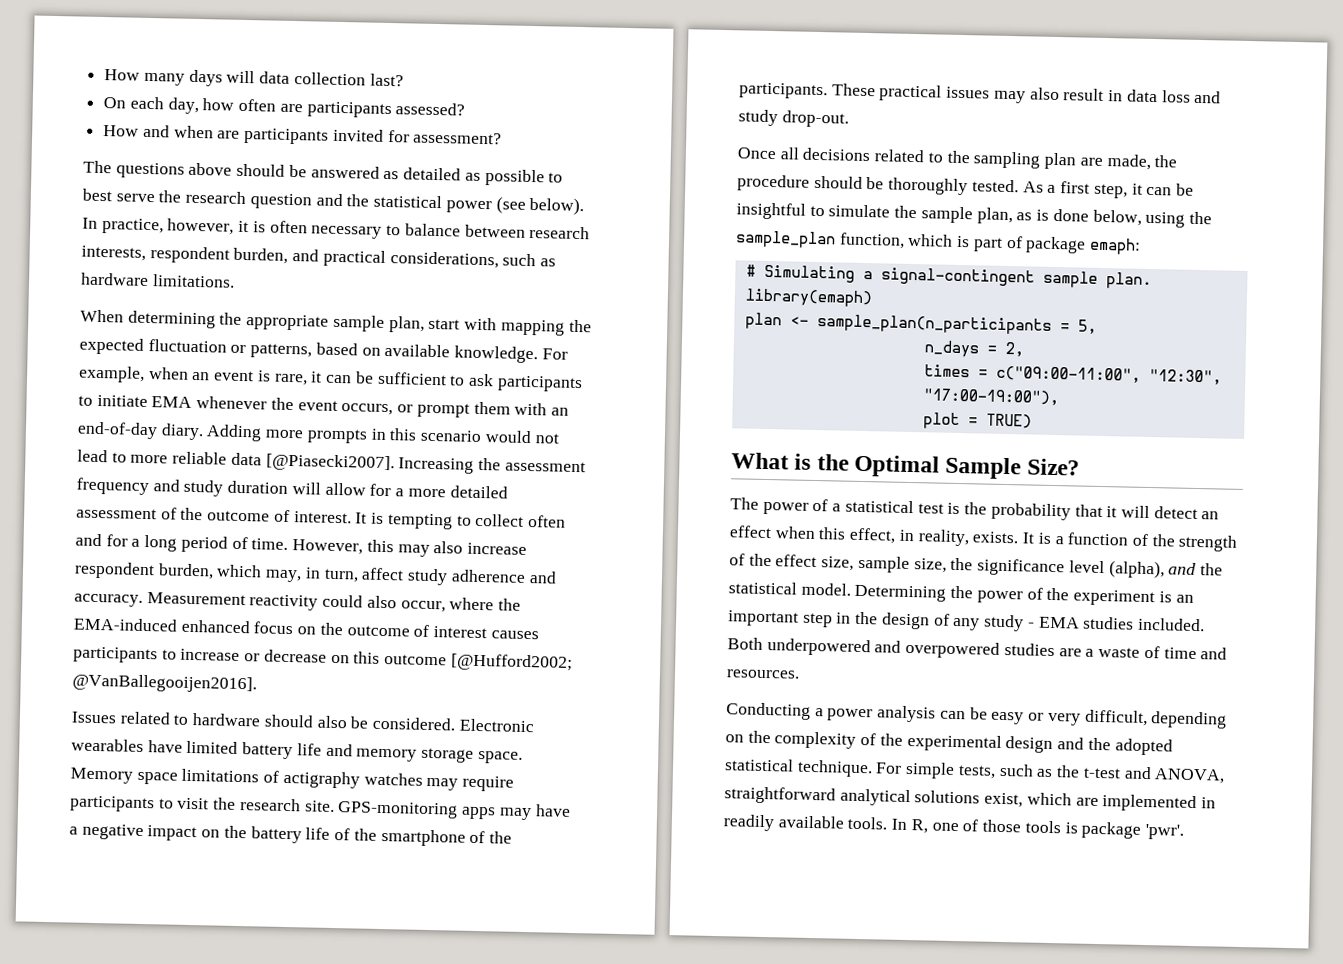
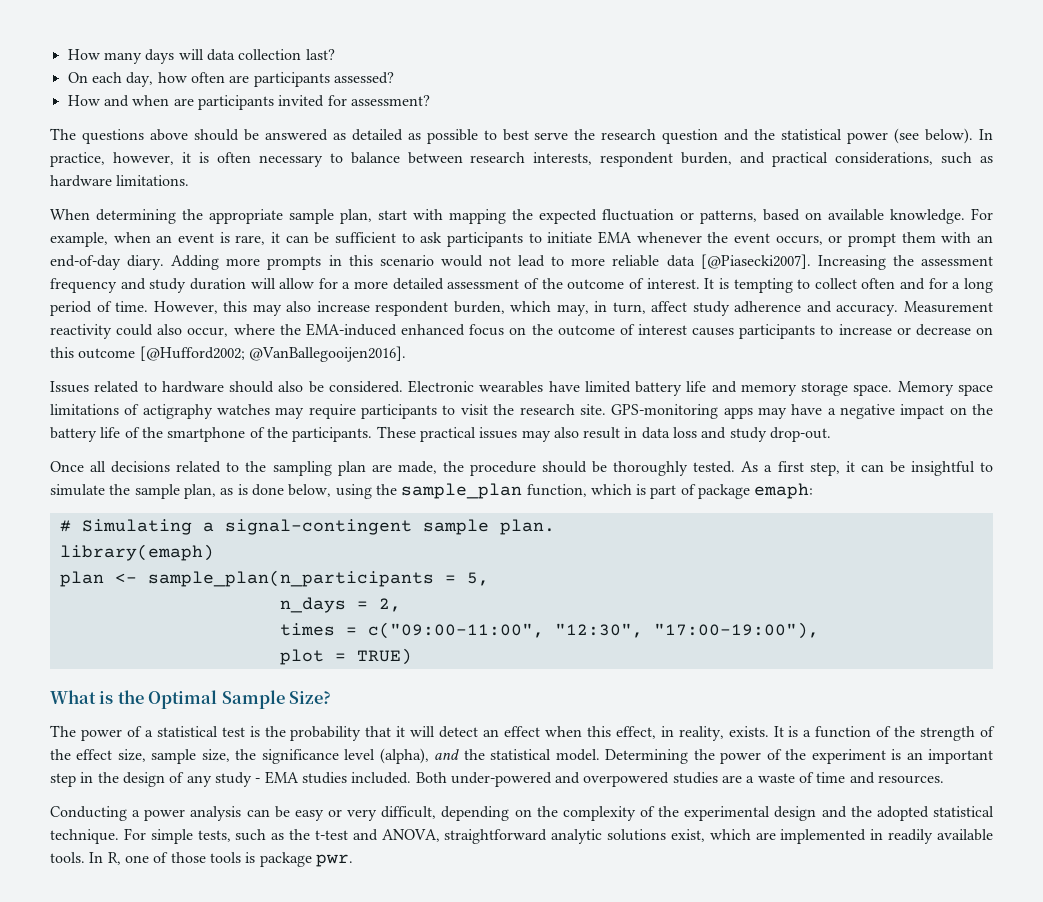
- Both underpowered and overpowered studies are a waste of time and resources.
+ Both under-powered and overpowered studies are a waste of time and resources.
- For simple tests, such as the t-test and ANOVA, straightforward analytical solutions exist, which are implemented in readily available tools.
+ For simple tests, such as the t-test and ANOVA, straightforward analytic solutions exist, which are implemented in readily available tools.
- In R, one of those tools is package 'pwr'.
+ In R, one of those tools is package pwr.

